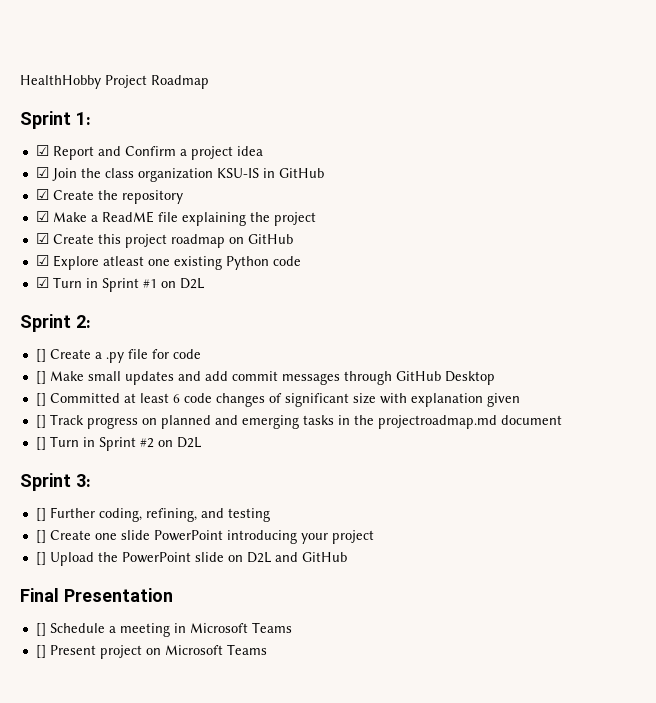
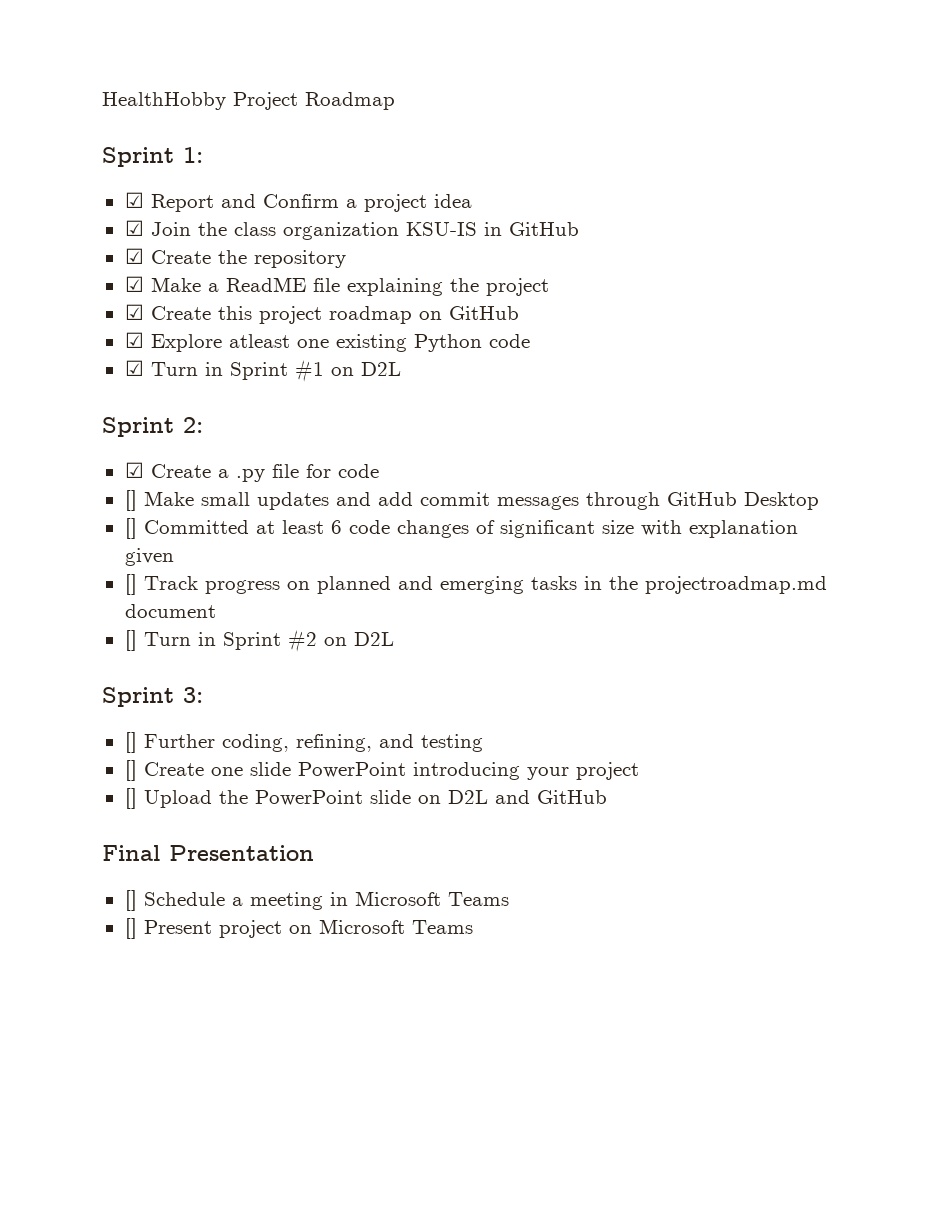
- [] Create a .py file for code
+ ☑ Create a .py file for code

